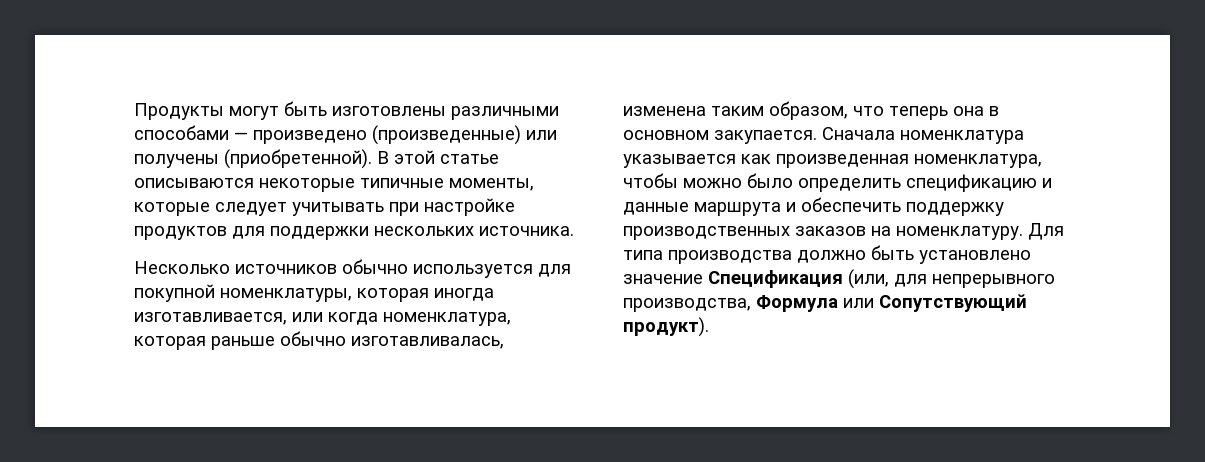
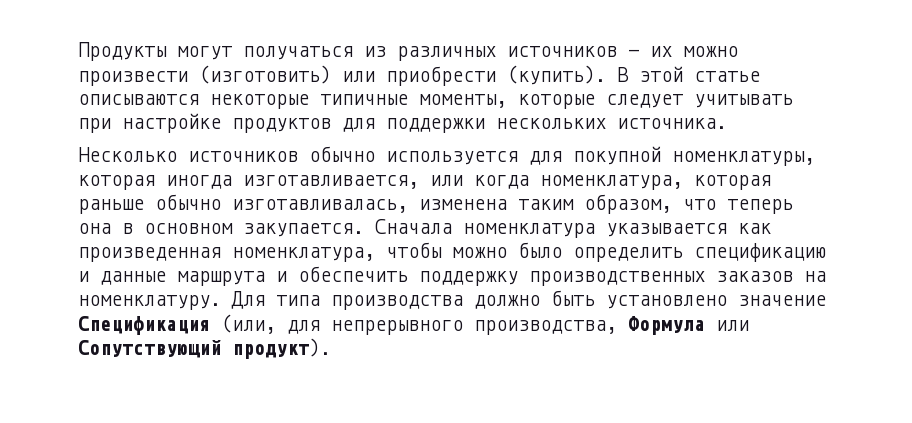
- Продукты могут быть изготовлены различными способами — произведено (произведенные) или получены (приобретенной).
+ Продукты могут получаться из различных источников — их можно произвести (изготовить) или приобрести (купить).

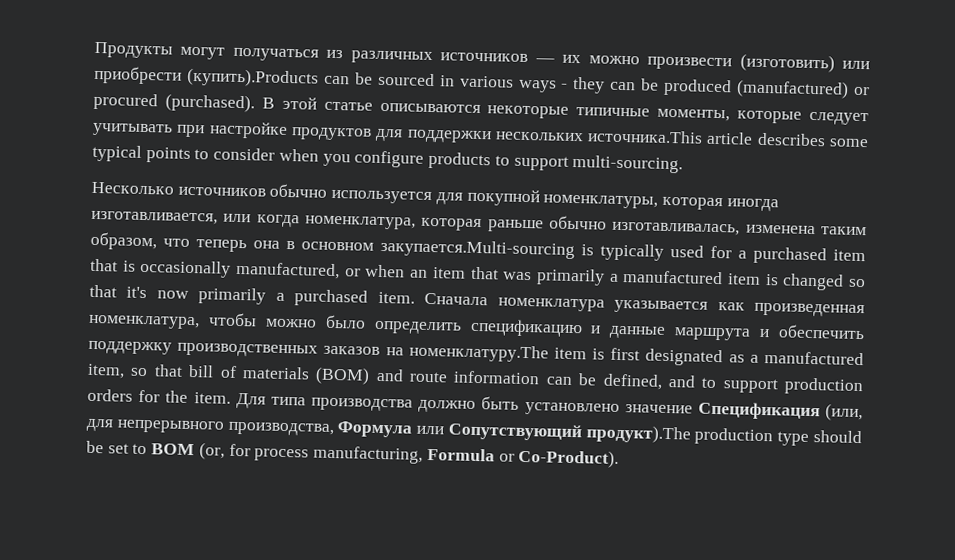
- Продукты могут получаться из различных источников — их можно произвести (изготовить) или приобрести (купить).
+ Продукты могут получаться из различных источников — их можно произвести (изготовить) или приобрести (купить).Products can be sourced in various ways - they can be produced (manufactured) or procured (purchased).
- В этой статье описываются некоторые типичные моменты, которые следует учитывать при настройке продуктов для поддержки нескольких источника.
+ В этой статье описываются некоторые типичные моменты, которые следует учитывать при настройке продуктов для поддержки нескольких источника.This article describes some typical points to consider when you configure products to support multi-sourcing.
- Несколько источников обычно используется для покупной номенклатуры, которая иногда изготавливается, или когда номенклатура, которая раньше обычно изготавливалась, изменена таким образом, что теперь она в основном закупается.
+ Несколько источников обычно используется для покупной номенклатуры, которая иногда изготавливается, или когда номенклатура, которая раньше обычно изготавливалась, изменена таким образом, что теперь она в основном закупается.Multi-sourcing is typically used for a purchased item that is occasionally manufactured, or when an item that was primarily a manufactured item is changed so that it's now primarily a purchased item.
- Сначала номенклатура указывается как произведенная номенклатура, чтобы можно было определить спецификацию и данные маршрута и обеспечить поддержку производственных заказов на номенклатуру.
+ Сначала номенклатура указывается как произведенная номенклатура, чтобы можно было определить спецификацию и данные маршрута и обеспечить поддержку производственных заказов на номенклатуру.The item is first designated as a manufactured item, so that bill of materials (BOM) and route information can be defined, and to support production orders for the item.
- Для типа производства должно быть установлено значение Спецификация (или, для непрерывного производства, Формула или Сопутствующий продукт).
+ Для типа производства должно быть установлено значение Спецификация (или, для непрерывного производства, Формула или Сопутствующий продукт).The production type should be set to BOM (or, for process manufacturing, Formula or Co-Product).

